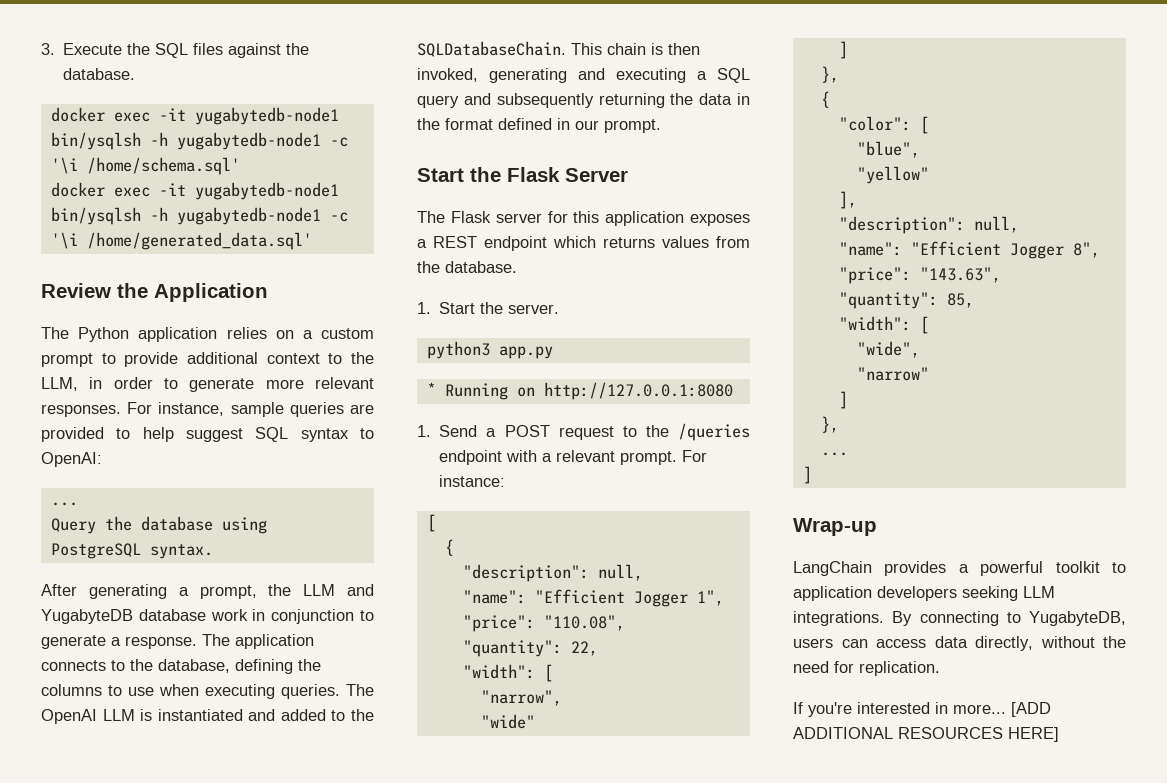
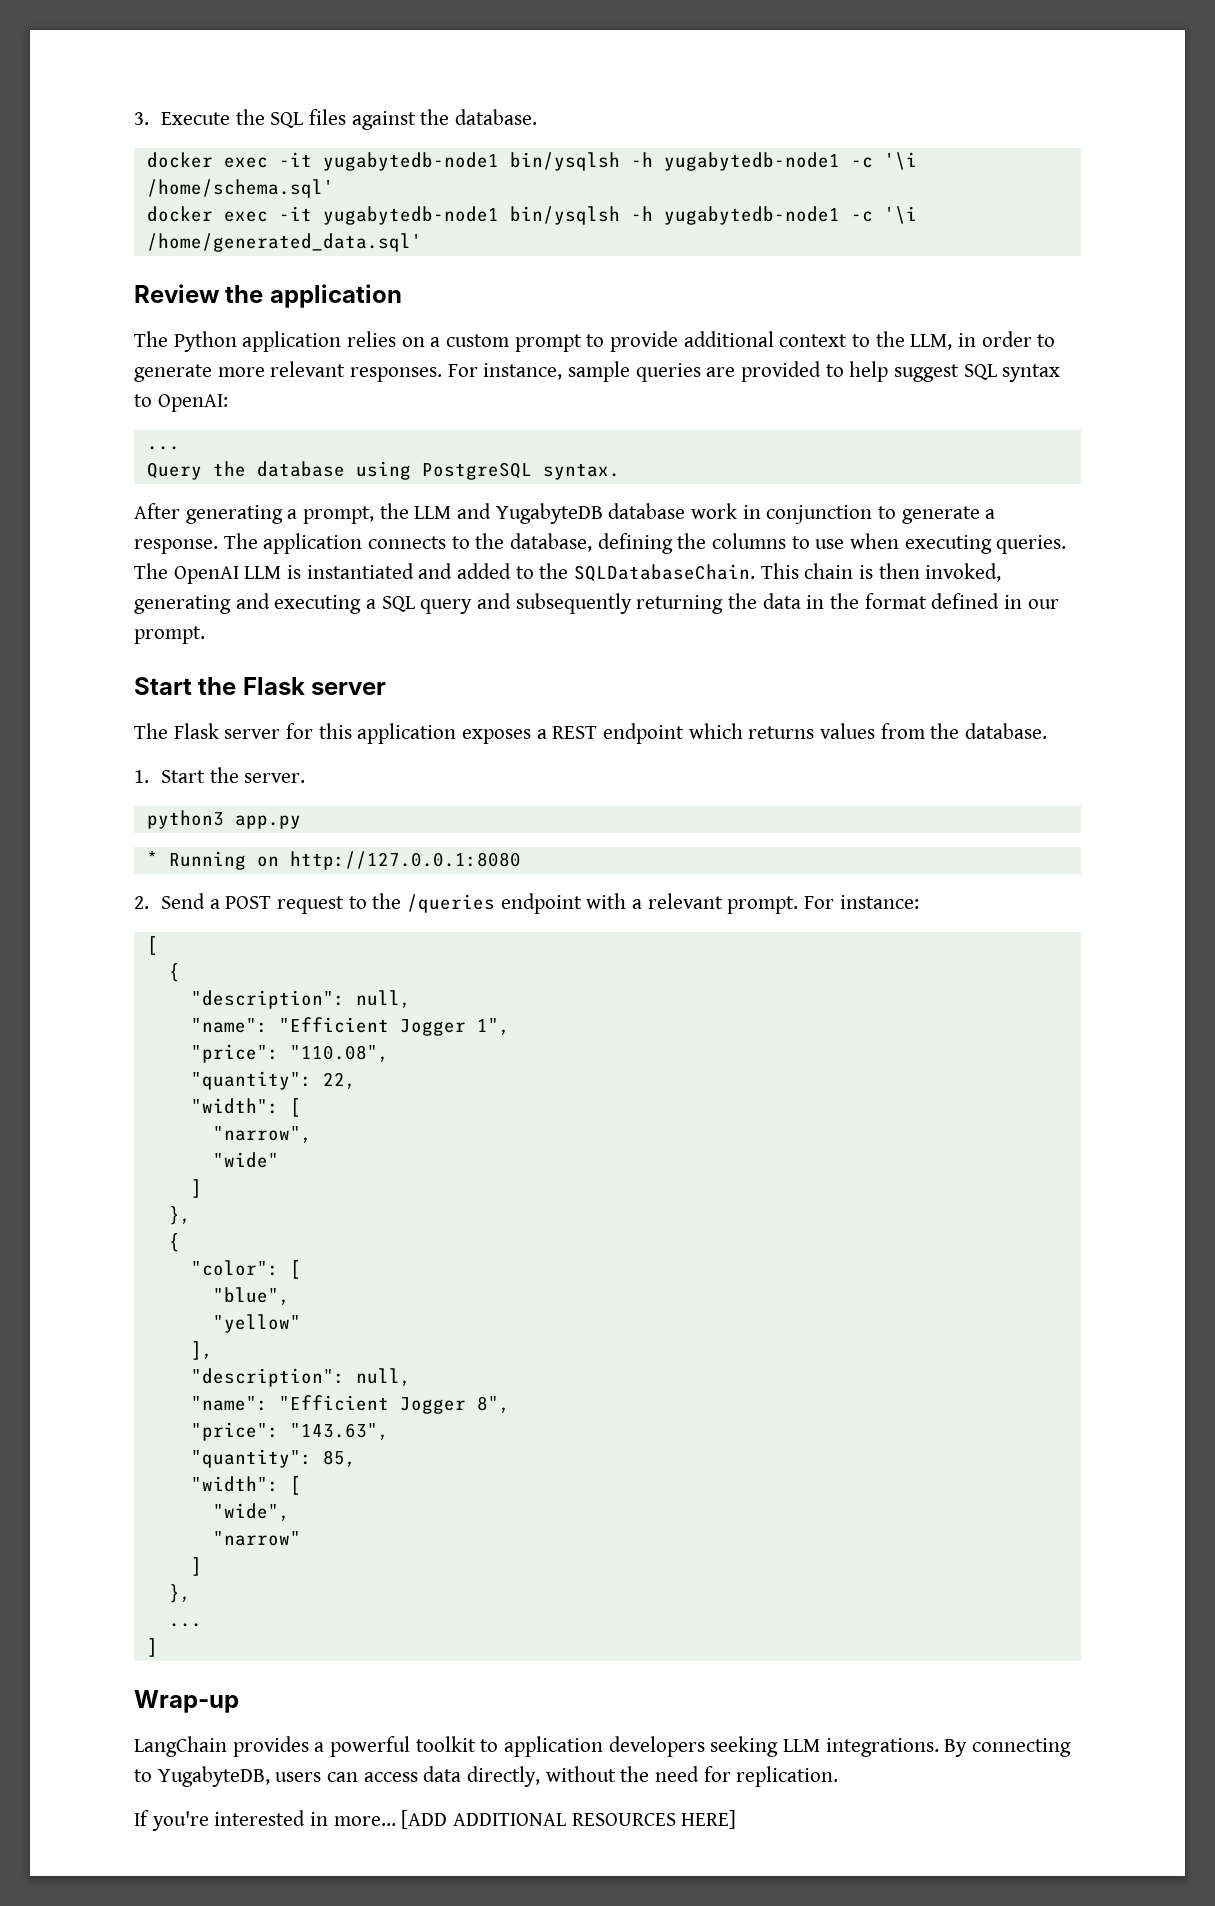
- Review the Application
+ Review the application
- Start the Flask Server
+ Start the Flask server
- 1. Send a POST request to the /queries endpoint with a relevant prompt.
+ 2. Send a POST request to the /queries endpoint with a relevant prompt.

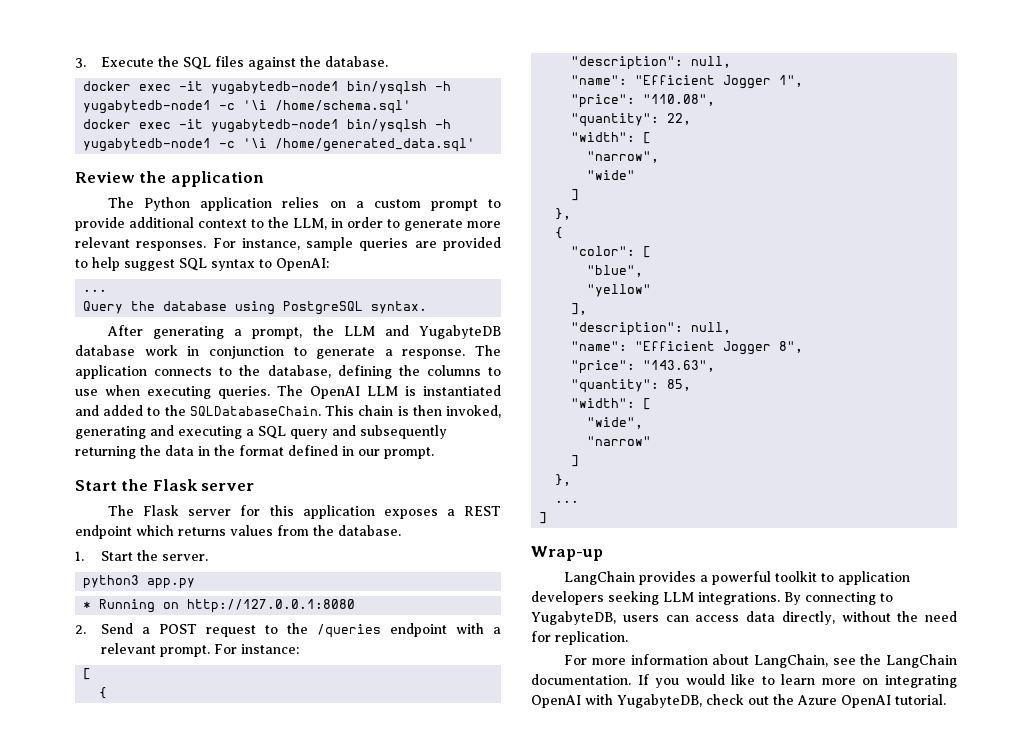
- If you're interested in more... [ADD ADDITIONAL RESOURCES HERE]
+ For more information about LangChain, see the LangChain documentation. If you would like to learn more on integrating OpenAI with YugabyteDB, check out the Azure OpenAI tutorial.

